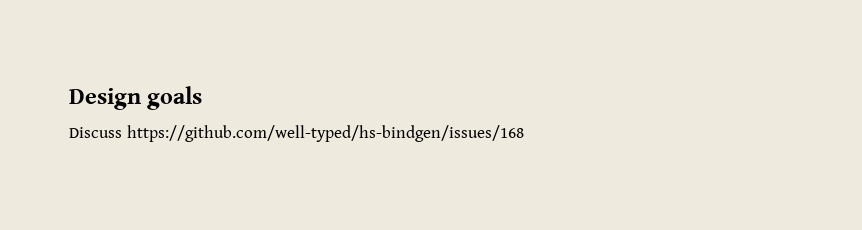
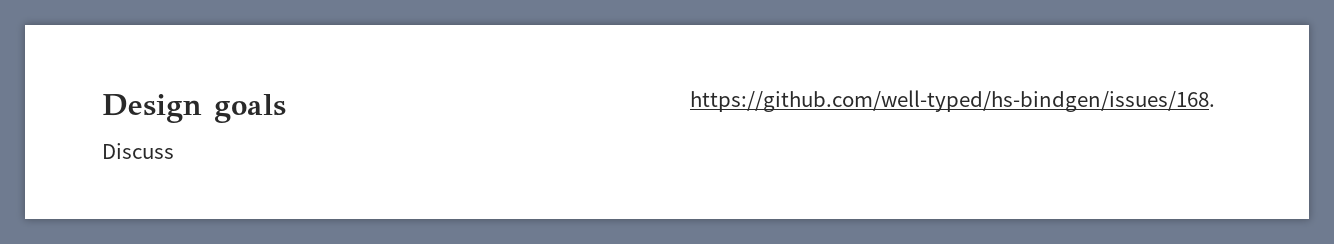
- Discuss https://github.com/well-typed/hs-bindgen/issues/168
+ Discuss https://github.com/well-typed/hs-bindgen/issues/168.

